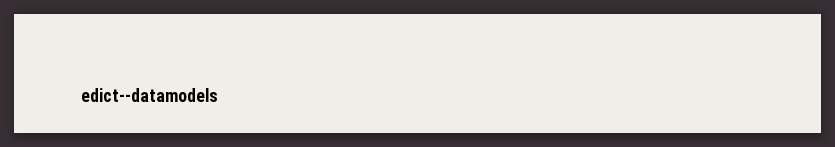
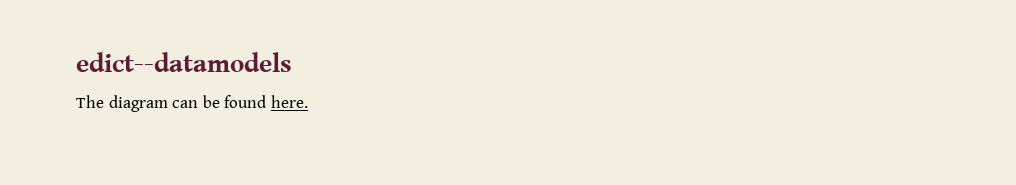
+ The diagram can be found here.

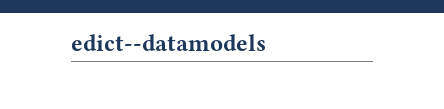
- The diagram can be found here.

